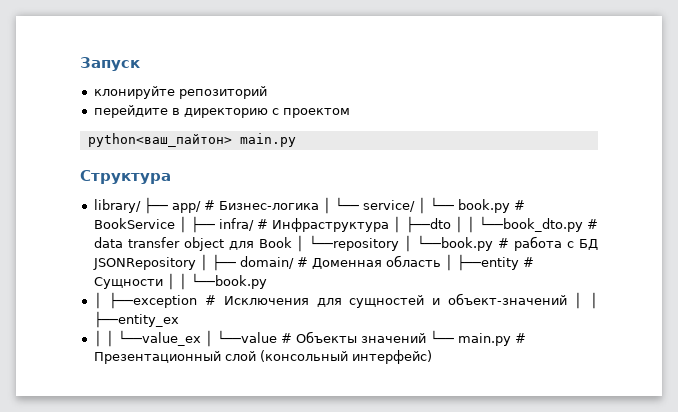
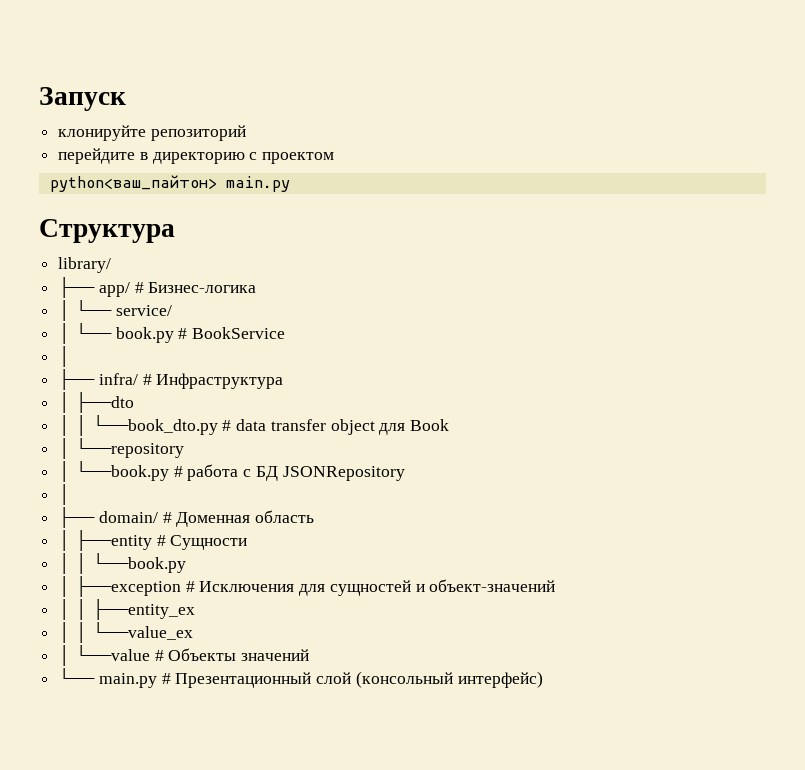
- library/ ├── app/ # Бизнес-логика │ └── service/ │ └── book.py # BookService │ ├── infra/ # Инфраструктура │ ├──dto │ │ └──book_dto.py # data transfer object для Book │ └──repository │ └──book.py # работа с БД JSONRepository │ ├── domain/ # Доменная область │ ├──entity # Сущности │ │ └──book.py
+ library/
+ ├── app/ # Бизнес-логика
+ │ └── service/
+ │ └── book.py # BookService
+ │
+ ├── infra/ # Инфраструктура
+ │ ├──dto
+ │ │ └──book_dto.py # data transfer object для Book
+ │ └──repository
+ │ └──book.py # работа с БД JSONRepository
+ │
+ ├── domain/ # Доменная область
+ │ ├──entity # Сущности
+ │ │ └──book.py
- │ ├──exception # Исключения для сущностей и объект-значений │ │ ├──entity_ex
+ │ ├──exception # Исключения для сущностей и объект-значений
+ │ │ ├──entity_ex
- │ │ └──value_ex │ └──value # Объекты значений └── main.py # Презентационный слой (консольный интерфейс)
+ │ │ └──value_ex
+ │ └──value # Объекты значений
+ └── main.py # Презентационный слой (консольный интерфейс)

